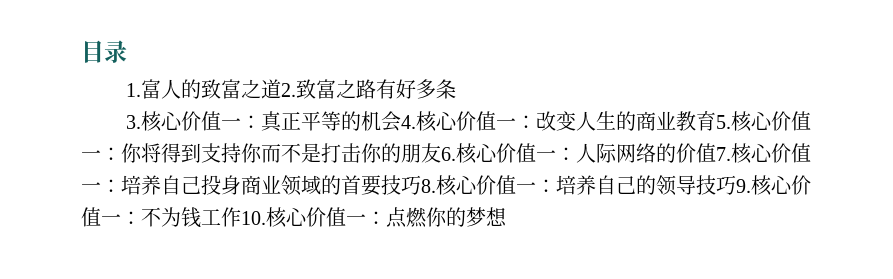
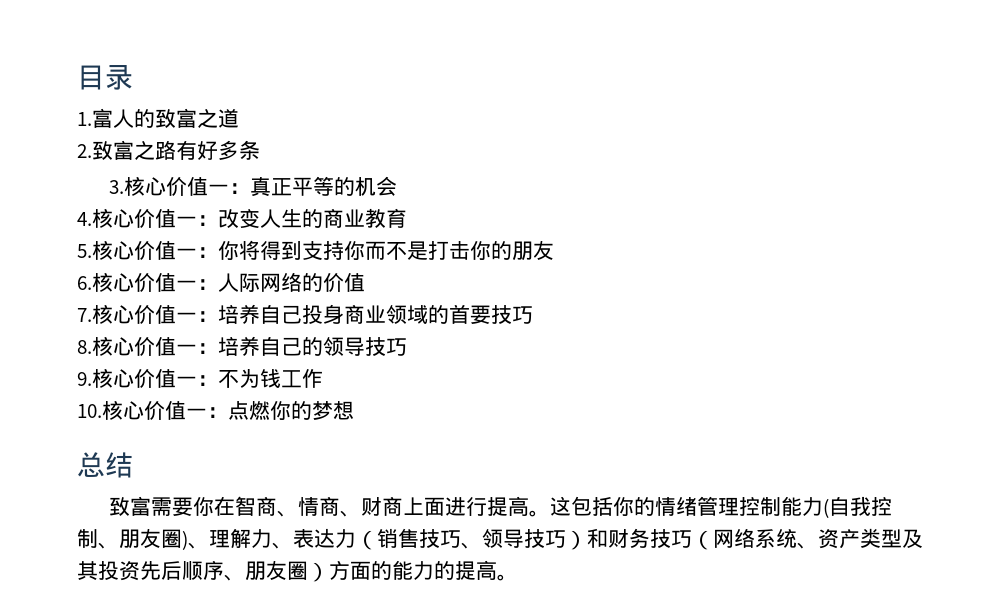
- 1.富人的致富之道2.致富之路有好多条
+ 1.富人的致富之道
+ 2.致富之路有好多条
- 真正平等的机会4.核心价值一：
+ 真正平等的机会
+ 4.核心价值一：
- 改变人生的商业教育5.核心价值一：
+ 改变人生的商业教育
+ 5.核心价值一：
- 你将得到支持你而不是打击你的朋友6.核心价值一：
+ 你将得到支持你而不是打击你的朋友
+ 6.核心价值一：
- 人际网络的价值7.核心价值一：
+ 人际网络的价值
+ 7.核心价值一：
- 培养自己投身商业领域的首要技巧8.核心价值一：
+ 培养自己投身商业领域的首要技巧
+ 8.核心价值一：
- 培养自己的领导技巧9.核心价值一：
+ 培养自己的领导技巧
+ 9.核心价值一：
- 不为钱工作10.核心价值一：
+ 不为钱工作
+ 10.核心价值一：
+ 总结
+ 致富需要你在智商、情商、财商上面进行提高。这包括你的情绪管理控制能力(自我控制、朋友圈)、理解力、表达力（销售技巧、领导技巧）和财务技巧（网络系统、资产类型及其投资先后顺序、朋友圈）方面的能力的提高。

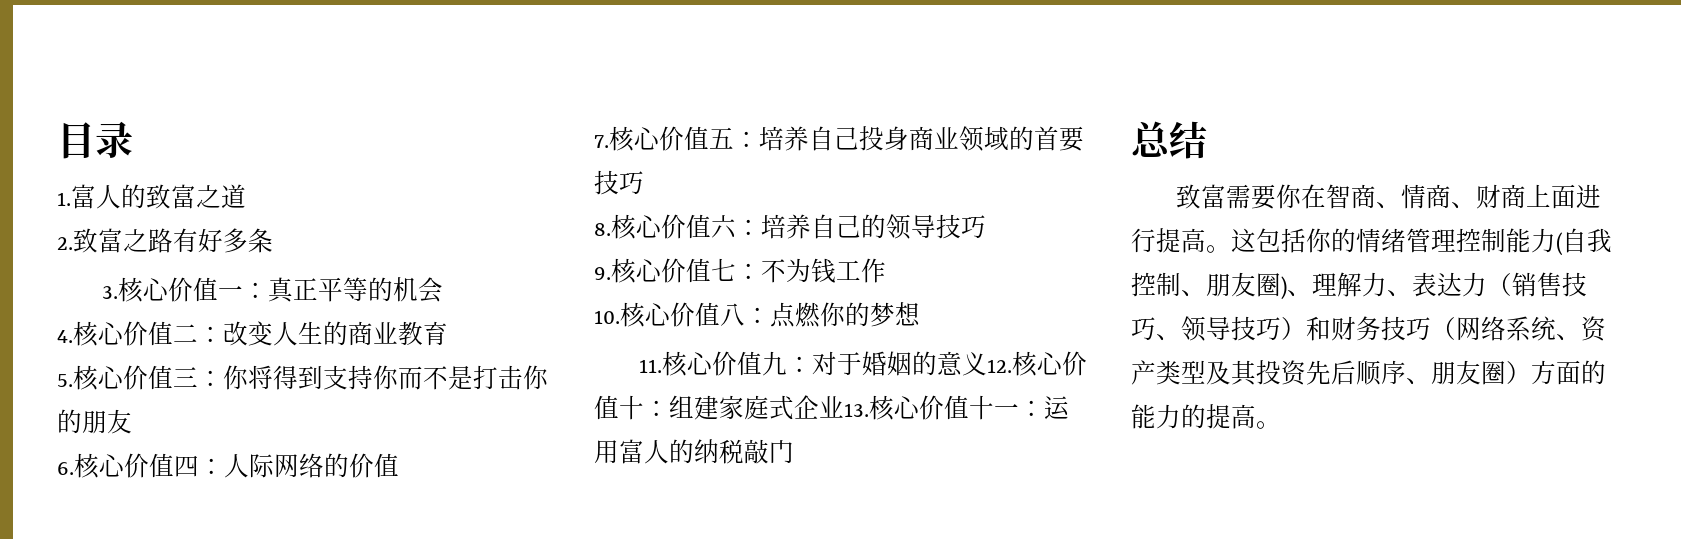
- 4.核心价值一：改变人生的商业教育
+ 4.核心价值二：改变人生的商业教育
- 5.核心价值一：你将得到支持你而不是打击你的朋友
+ 5.核心价值三：你将得到支持你而不是打击你的朋友
- 6.核心价值一：人际网络的价值
+ 6.核心价值四：人际网络的价值
- 7.核心价值一：培养自己投身商业领域的首要技巧
+ 7.核心价值五：培养自己投身商业领域的首要技巧
- 8.核心价值一：培养自己的领导技巧
+ 8.核心价值六：培养自己的领导技巧
- 9.核心价值一：不为钱工作
+ 9.核心价值七：不为钱工作
- 10.核心价值一：点燃你的梦想
+ 10.核心价值八：点燃你的梦想
+ 11.核心价值九：对于婚姻的意义12.核心价值十：组建家庭式企业13.核心价值十一：运用富人的纳税敲门

